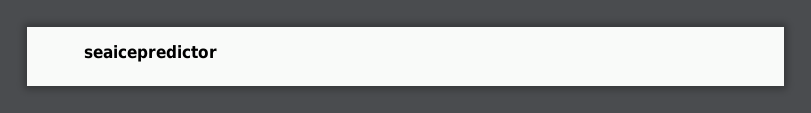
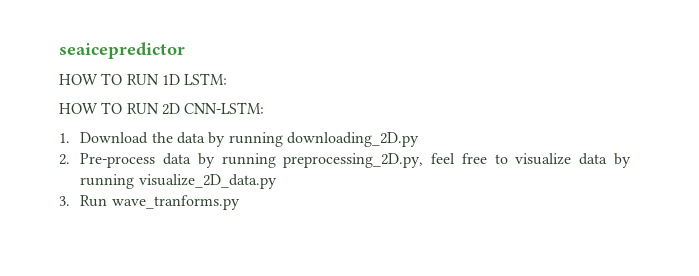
+ HOW TO RUN 1D LSTM:
+ HOW TO RUN 2D CNN-LSTM:
+ 1. Download the data by running downloading_2D.py
+ 2. Pre-process data by running preprocessing_2D.py, feel free to visualize data by running visualize_2D_data.py
+ 3. Run wave_tranforms.py

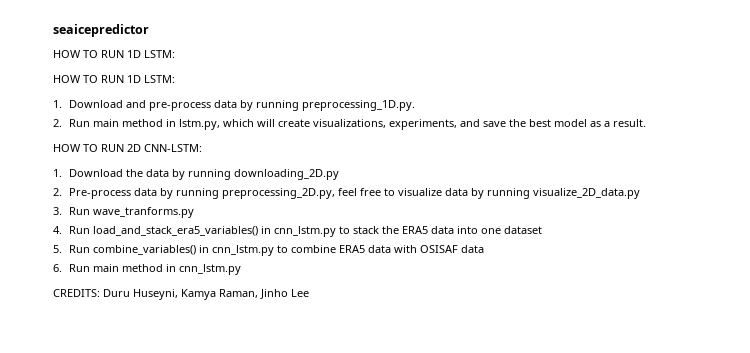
  seaicepredictor
  HOW TO RUN 1D LSTM:
+ HOW TO RUN 1D LSTM:
+ 1. Download and pre-process data by running preprocessing_1D.py.
+ 2. Run main method in lstm.py, which will create visualizations, experiments, and save the best model as a result.
+ 4. Run load_and_stack_era5_variables() in cnn_lstm.py to stack the ERA5 data into one dataset
+ 5. Run combine_variables() in cnn_lstm.py to combine ERA5 data with OSISAF data
+ 6. Run main method in cnn_lstm.py
+ CREDITS: Duru Huseyni, Kamya Raman, Jinho Lee

